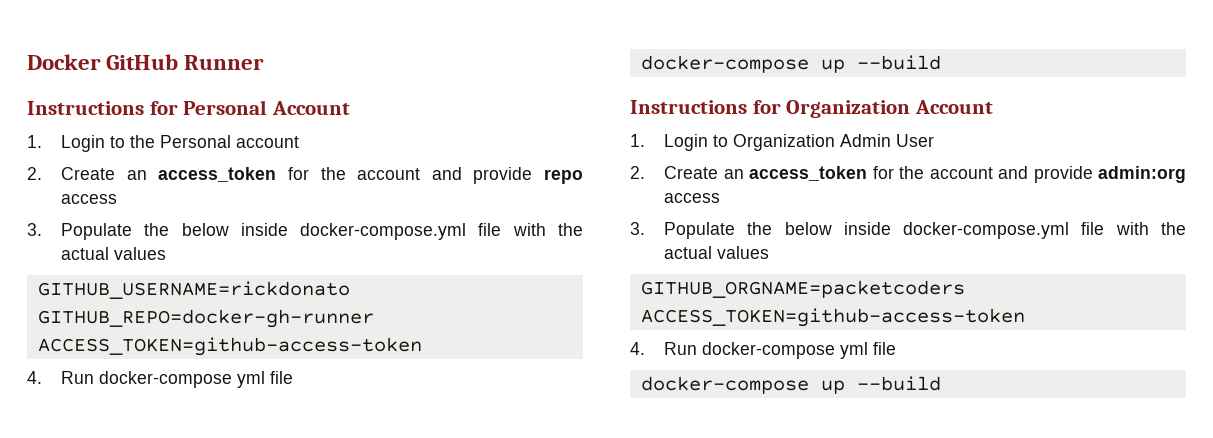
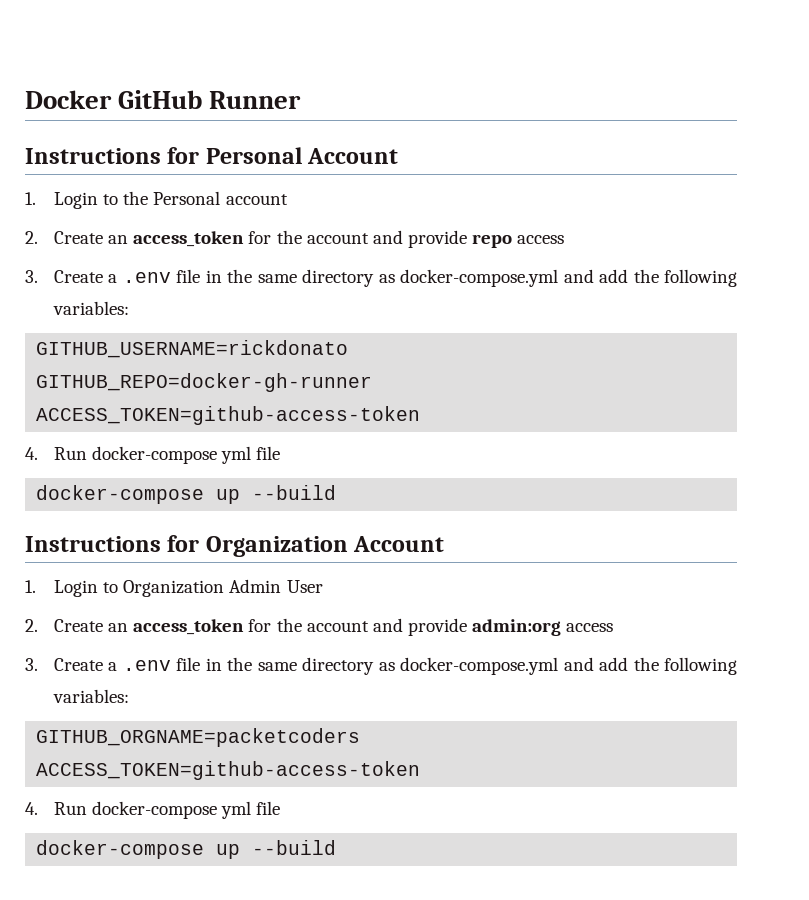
  2. Create an access_token for the account and provide repo access
- 3. Populate the below inside docker-compose.yml file with the actual values
+ 3. Create a .env file in the same directory as docker-compose.yml and add the following variables:
  2. Create an access_token for the account and provide admin:org access
- 3. Populate the below inside docker-compose.yml file with the actual values
+ 3. Create a .env file in the same directory as docker-compose.yml and add the following variables:

